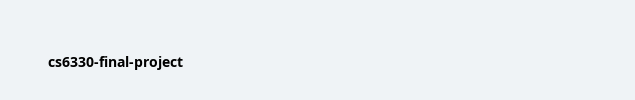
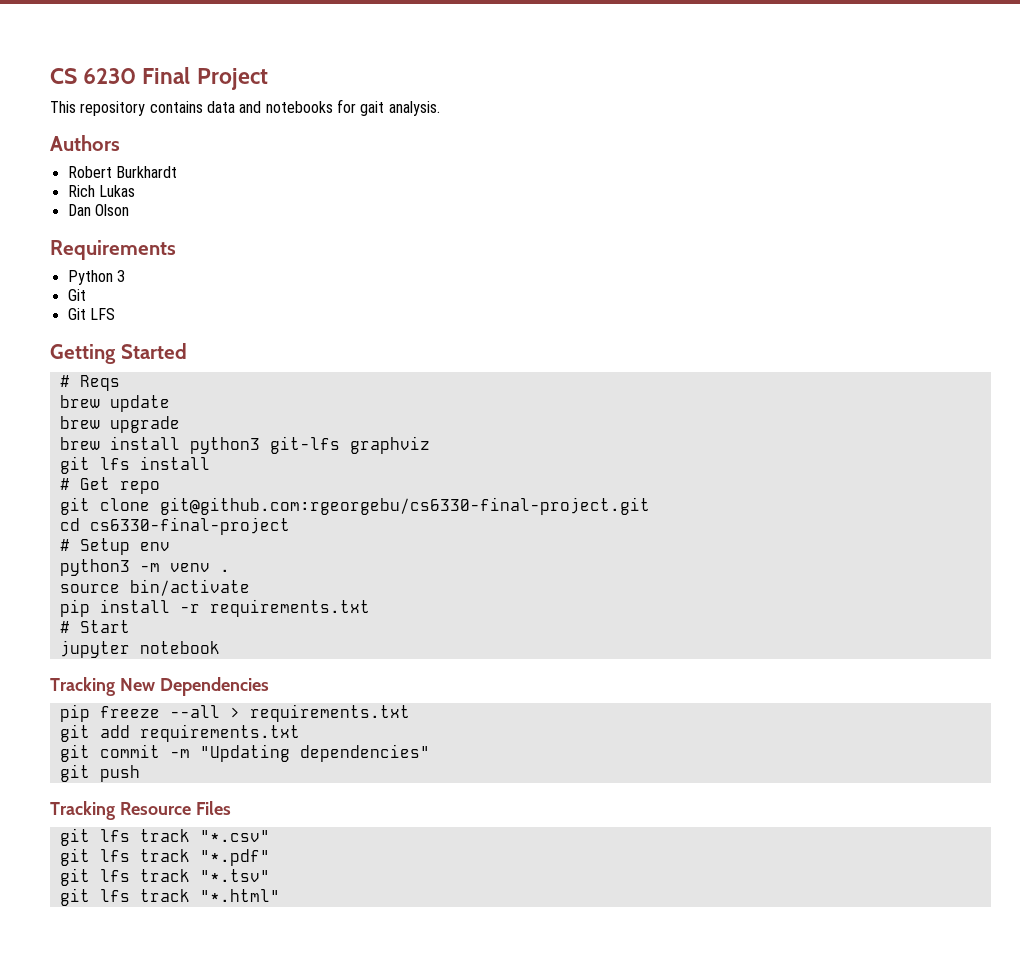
- cs6330-final-project
+ CS 6230 Final Project
+ This repository contains data and notebooks for gait analysis.
+ Authors
+ Robert Burkhardt
+ Rich Lukas
+ Dan Olson
+ Requirements
+ Python 3
+ Git
+ Git LFS
+ Getting Started
+ # Reqs
+ brew update
+ brew upgrade
+ brew install python3 git-lfs graphviz
+ git lfs install
+ # Get repo
+ git clone git@github.com:rgeorgebu/cs6330-final-project.git
+ cd cs6330-final-project
+ # Setup env
+ python3 -m venv .
+ source bin/activate
+ pip install -r requirements.txt
+ # Start
+ jupyter notebook
+ Tracking New Dependencies
+ pip freeze --all > requirements.txt
+ git add requirements.txt
+ git commit -m "Updating dependencies"
+ git push
+ Tracking Resource Files
+ git lfs track "*.csv"
+ git lfs track "*.pdf"
+ git lfs track "*.tsv"
+ git lfs track "*.html"

